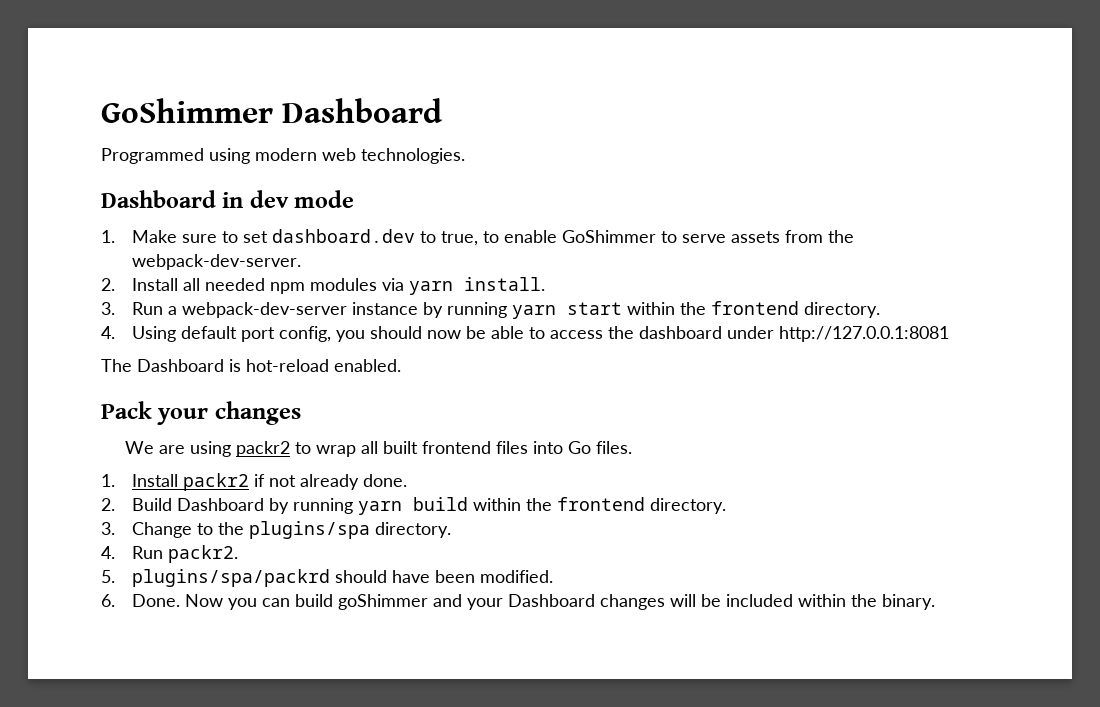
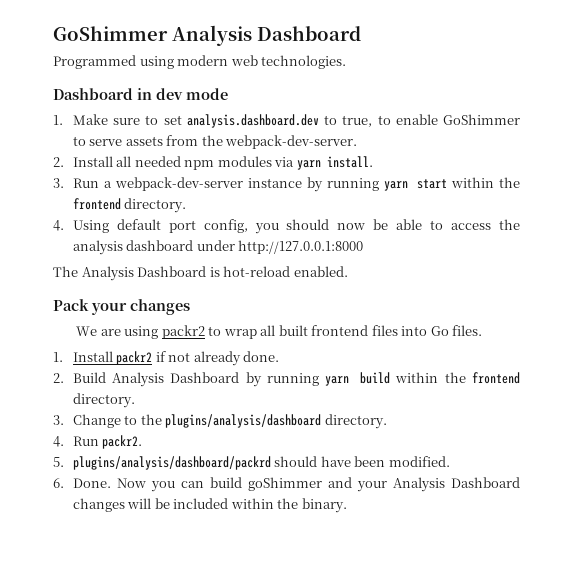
- GoShimmer Dashboard
+ GoShimmer Analysis Dashboard
- 1. Make sure to set dashboard.dev to true, to enable GoShimmer to serve assets from the webpack-dev-server.
+ 1. Make sure to set analysis.dashboard.dev to true, to enable GoShimmer to serve assets from the webpack-dev-server.
- 4. Using default port config, you should now be able to access the dashboard under http://127.0.0.1:8081
+ 4. Using default port config, you should now be able to access the analysis dashboard under http://127.0.0.1:8000
- The Dashboard is hot-reload enabled.
+ The Analysis Dashboard is hot-reload enabled.
- 2. Build Dashboard by running yarn build within the frontend directory.
+ 2. Build Analysis Dashboard by running yarn build within the frontend directory.
- 3. Change to the plugins/spa directory.
+ 3. Change to the plugins/analysis/dashboard directory.
- 5. plugins/spa/packrd should have been modified.
+ 5. plugins/analysis/dashboard/packrd should have been modified.
- Now you can build goShimmer and your Dashboard changes will be included within the binary.
+ Now you can build goShimmer and your Analysis Dashboard changes will be included within the binary.

